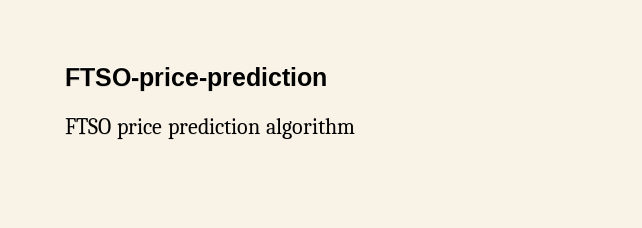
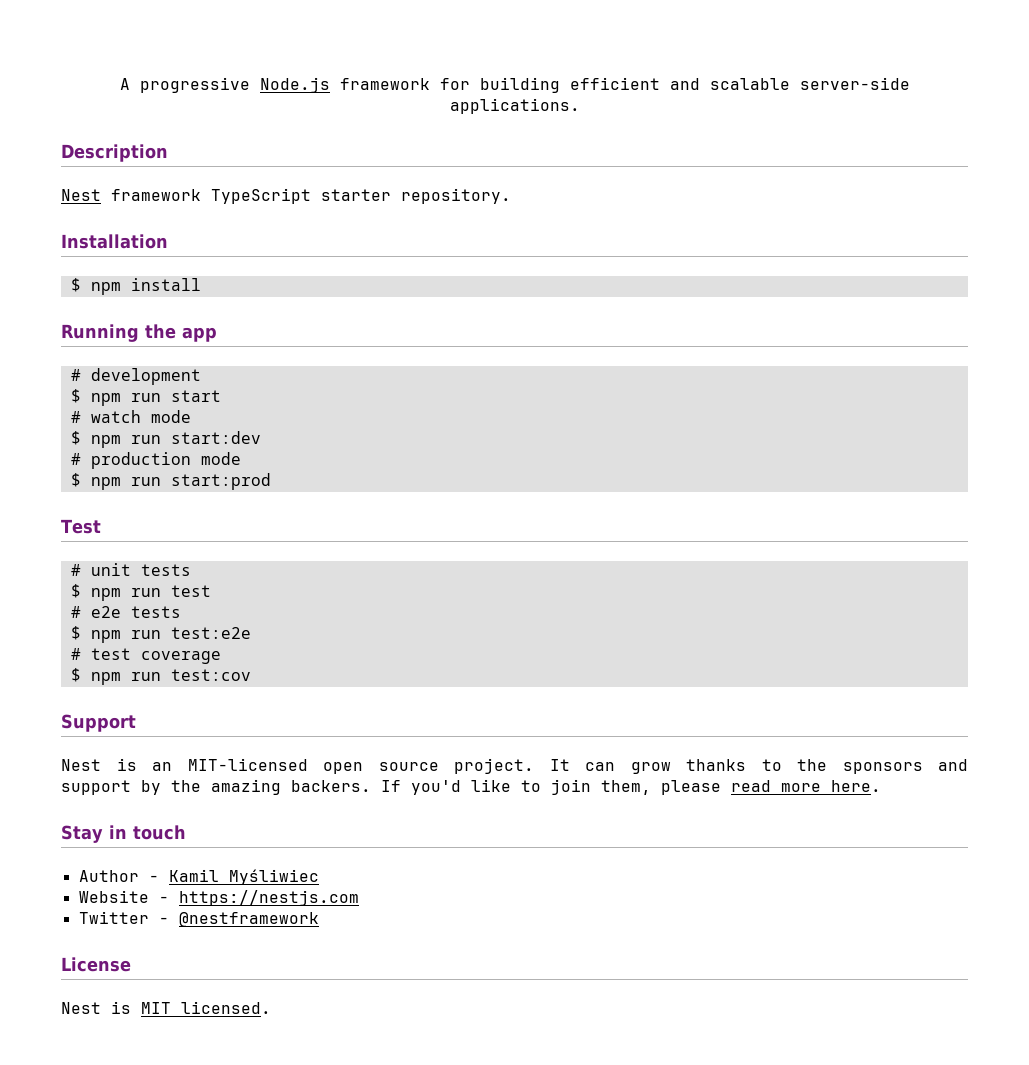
- FTSO-price-prediction
- FTSO price prediction algorithm
+ A progressive Node.js framework for building efficient and scalable server-side applications.
+ Description
+ Nest framework TypeScript starter repository.
+ Installation
+ $ npm install
+ Running the app
+ # development
+ $ npm run start
+ # watch mode
+ $ npm run start:dev
+ # production mode
+ $ npm run start:prod
+ Test
+ # unit tests
+ $ npm run test
+ # e2e tests
+ $ npm run test:e2e
+ # test coverage
+ $ npm run test:cov
+ Support
+ Nest is an MIT-licensed open source project. It can grow thanks to the sponsors and support by the amazing backers. If you'd like to join them, please read more here.
+ Stay in touch
+ Author - Kamil Myśliwiec
+ Website - https://nestjs.com
+ Twitter - @nestframework
+ License
+ Nest is MIT licensed.

